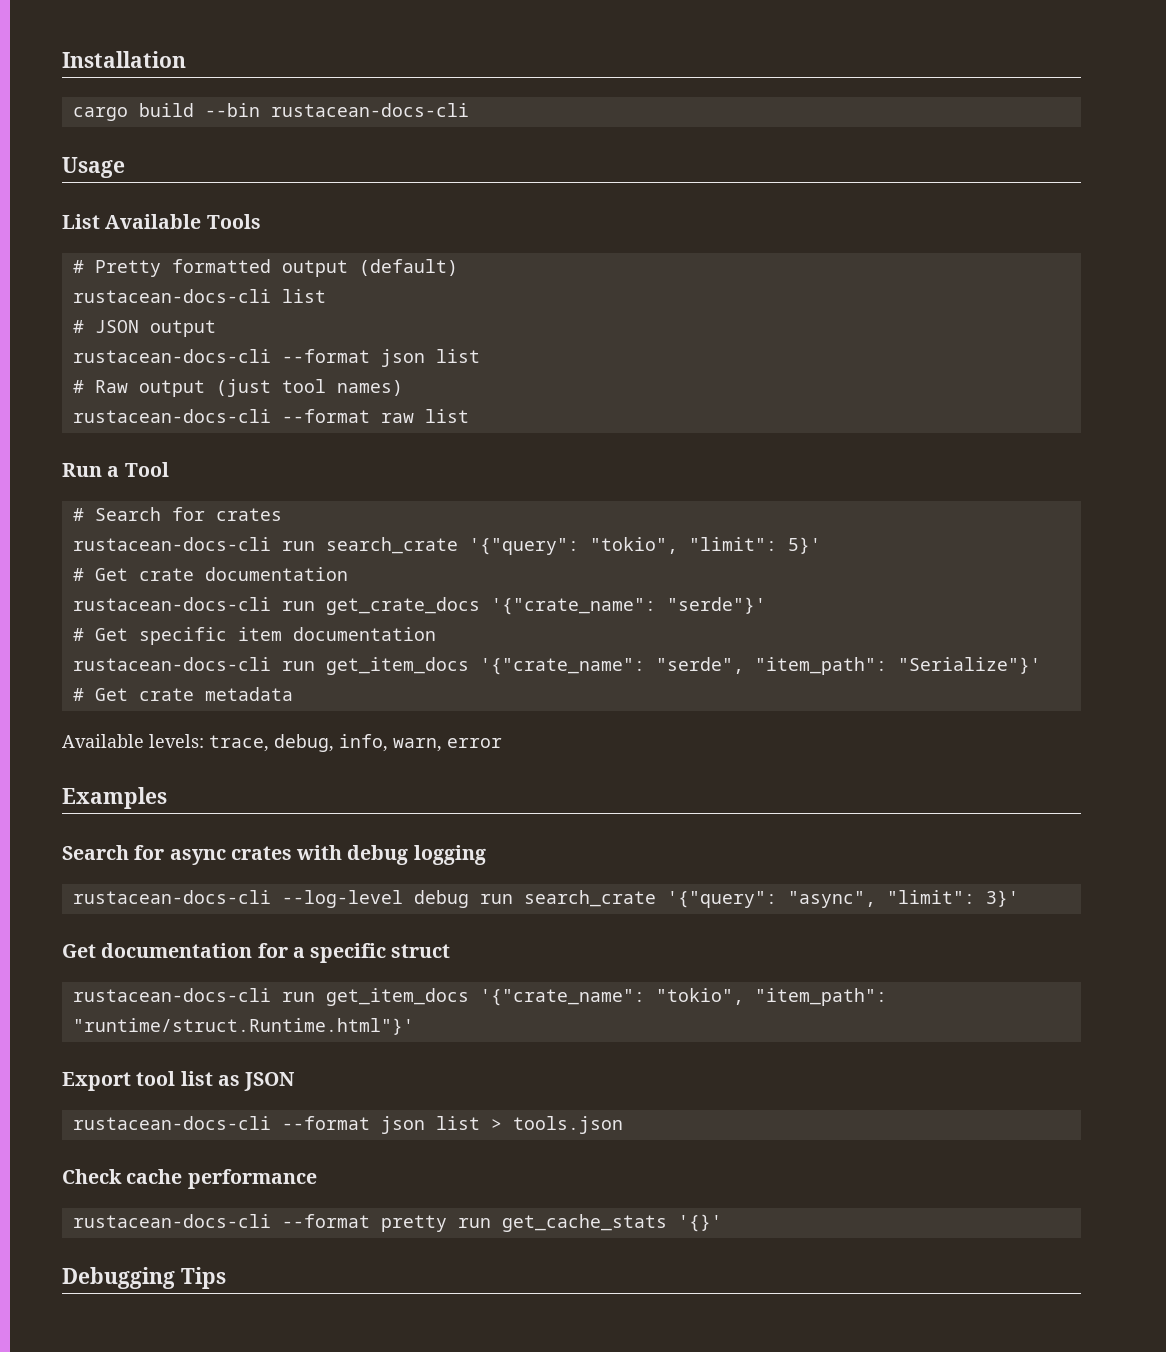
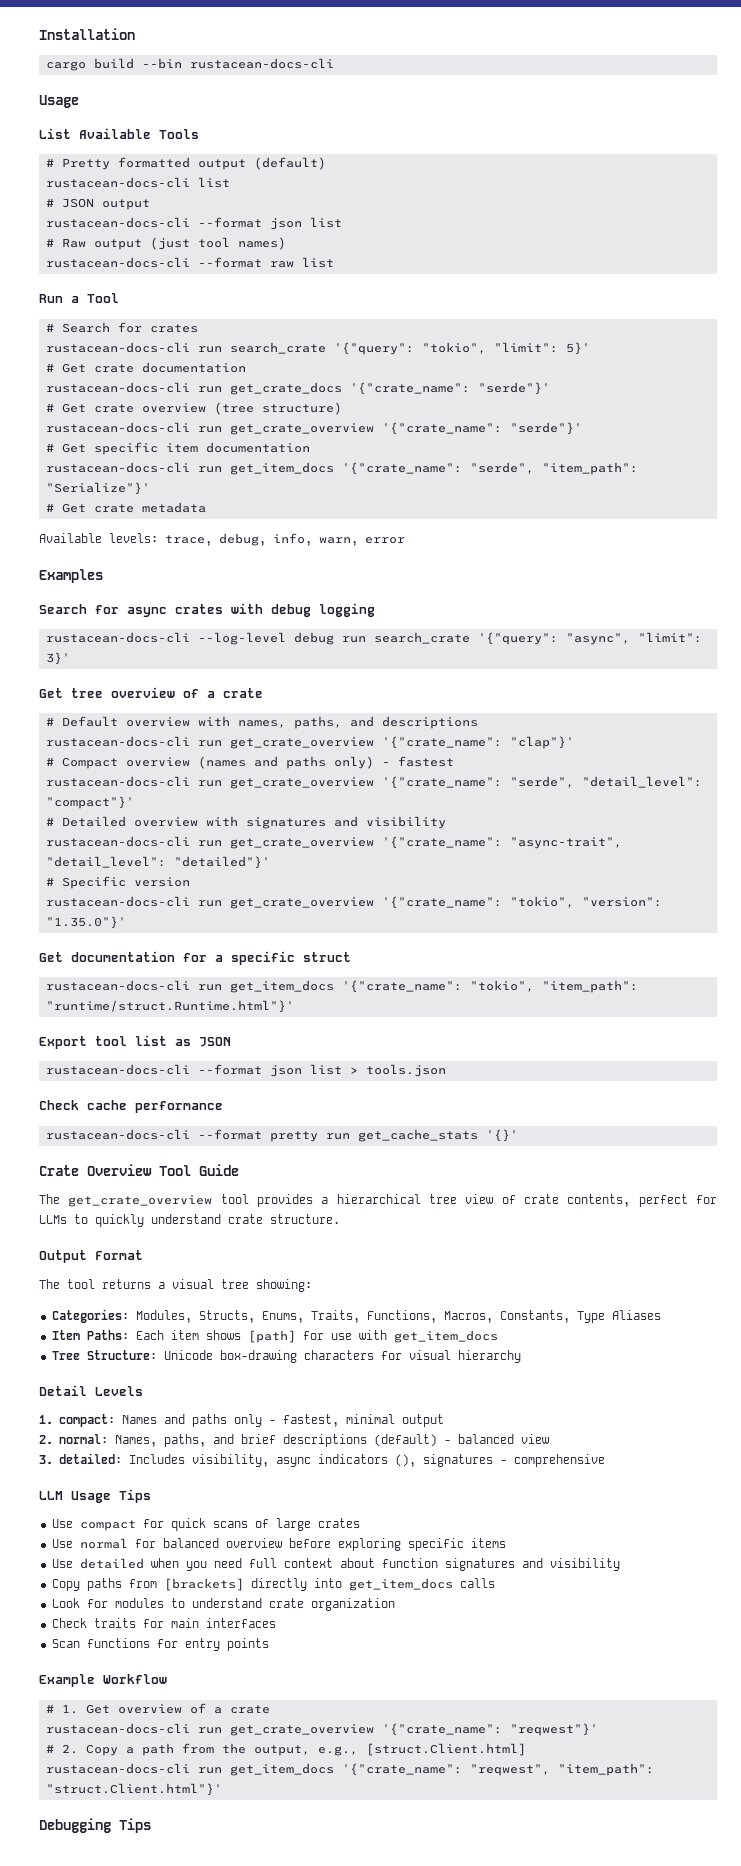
+ # Get crate overview (tree structure)
+ rustacean-docs-cli run get_crate_overview '{"crate_name": "serde"}'
+ Get tree overview of a crate
+ # Default overview with names, paths, and descriptions
+ rustacean-docs-cli run get_crate_overview '{"crate_name": "clap"}'
+ # Compact overview (names and paths only) - fastest
+ rustacean-docs-cli run get_crate_overview '{"crate_name": "serde", "detail_level": "compact"}'
+ # Detailed overview with signatures and visibility
+ rustacean-docs-cli run get_crate_overview '{"crate_name": "async-trait", "detail_level": "detailed"}'
+ # Specific version
+ rustacean-docs-cli run get_crate_overview '{"crate_name": "tokio", "version": "1.35.0"}'
+ Crate Overview Tool Guide
+ The get_crate_overview tool provides a hierarchical tree view of crate contents, perfect for LLMs to quickly understand crate structure.
+ Output Format
+ The tool returns a visual tree showing:
+ Categories: Modules, Structs, Enums, Traits, Functions, Macros, Constants, Type Aliases
+ Item Paths: Each item shows [path] for use with get_item_docs
+ Tree Structure: Unicode box-drawing characters for visual hierarchy
+ Detail Levels
+ 1. compact: Names and paths only - fastest, minimal output
+ 2. normal: Names, paths, and brief descriptions (default) - balanced view
+ 3. detailed: Includes visibility, async indicators (), signatures - comprehensive
+ LLM Usage Tips
+ Use compact for quick scans of large crates
+ Use normal for balanced overview before exploring specific items
+ Use detailed when you need full context about function signatures and visibility
+ Copy paths from [brackets] directly into get_item_docs calls
+ Look for modules to understand crate organization
+ Check traits for main interfaces
+ Scan functions for entry points
+ Example Workflow
+ # 1. Get overview of a crate
+ rustacean-docs-cli run get_crate_overview '{"crate_name": "reqwest"}'
+ # 2. Copy a path from the output, e.g., [struct.Client.html]
+ rustacean-docs-cli run get_item_docs '{"crate_name": "reqwest", "item_path": "struct.Client.html"}'

